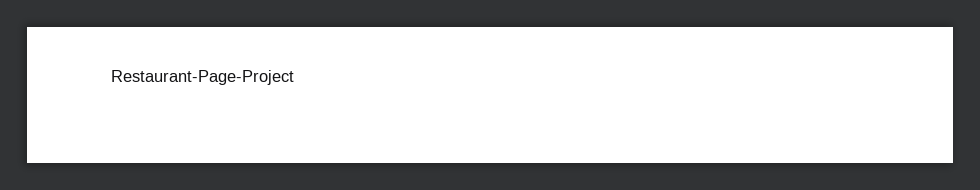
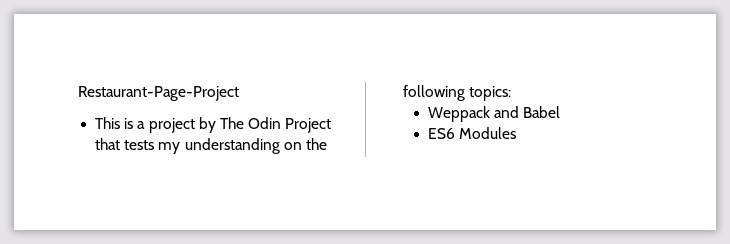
+ This is a project by The Odin Project that tests my understanding on the following topics:
+ Weppack and Babel
+ ES6 Modules

